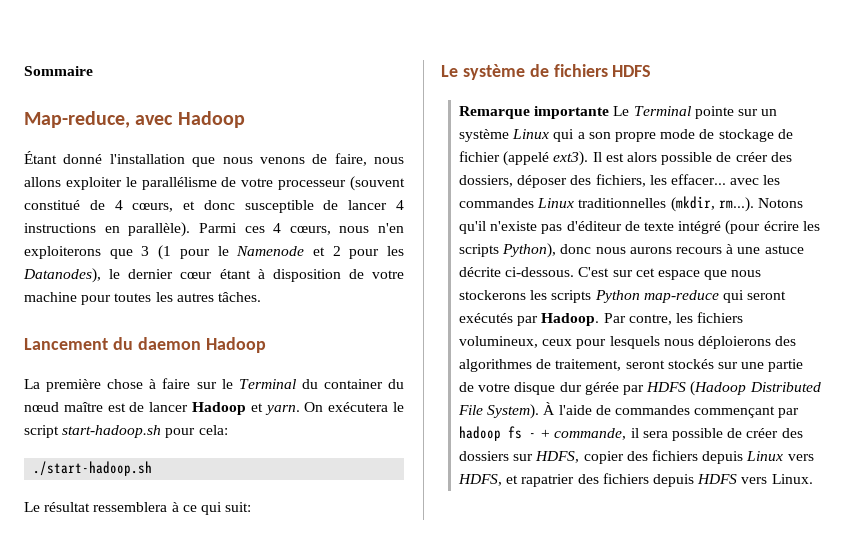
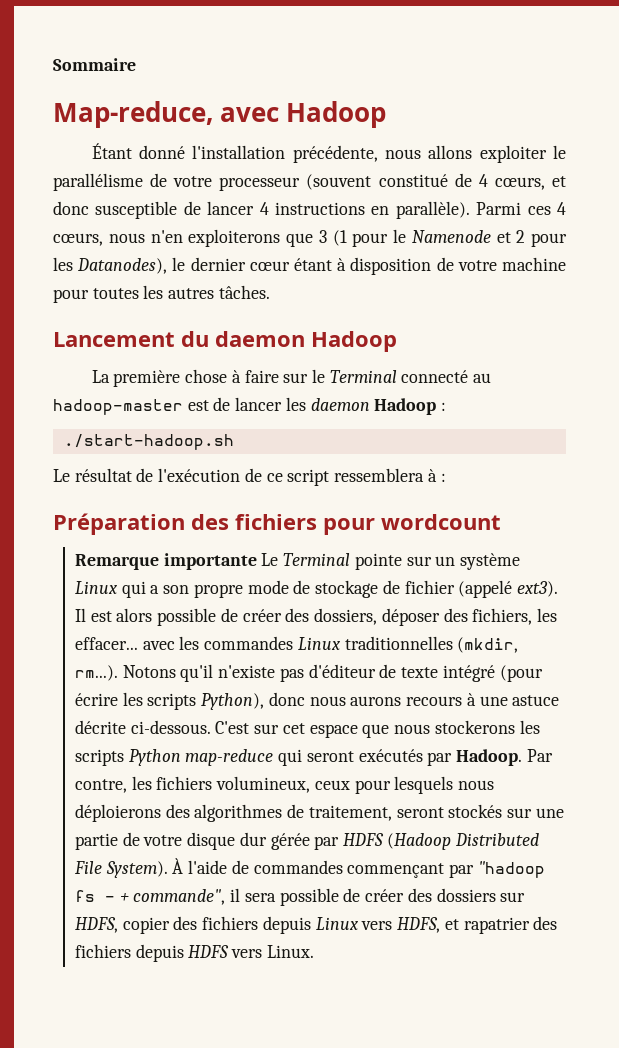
- Étant donné l'installation que nous venons de faire, nous allons exploiter le parallélisme de votre processeur (souvent constitué de 4 cœurs, et donc susceptible de lancer 4 instructions en parallèle).
+ Étant donné l'installation précédente, nous allons exploiter le parallélisme de votre processeur (souvent constitué de 4 cœurs, et donc susceptible de lancer 4 instructions en parallèle).
- La première chose à faire sur le Terminal du container du nœud maître est de lancer Hadoop et yarn. On exécutera le script start-hadoop.sh pour cela:
+ La première chose à faire sur le Terminal connecté au hadoop-master est de lancer les daemon Hadoop :
  ./start-hadoop.sh
- Le résultat ressemblera à ce qui suit:
- Le système de fichiers HDFS
+ Le résultat de l'exécution de ce script ressemblera à :
+ Préparation des fichiers pour wordcount
- À l'aide de commandes commençant par hadoop fs - + commande, il sera possible de créer des dossiers sur HDFS, copier des fichiers depuis Linux vers HDFS, et rapatrier des fichiers depuis HDFS vers Linux.
+ À l'aide de commandes commençant par "hadoop fs - + commande", il sera possible de créer des dossiers sur HDFS, copier des fichiers depuis Linux vers HDFS, et rapatrier des fichiers depuis HDFS vers Linux.

